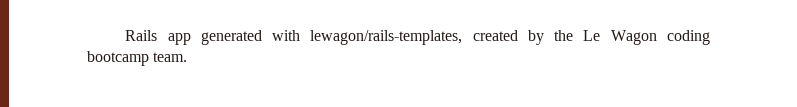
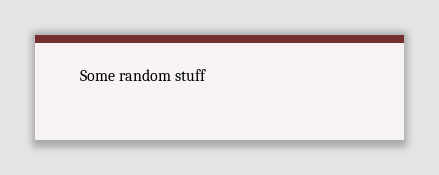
- Rails app generated with lewagon/rails-templates, created by the Le Wagon coding bootcamp team.
+ Some random stuff

